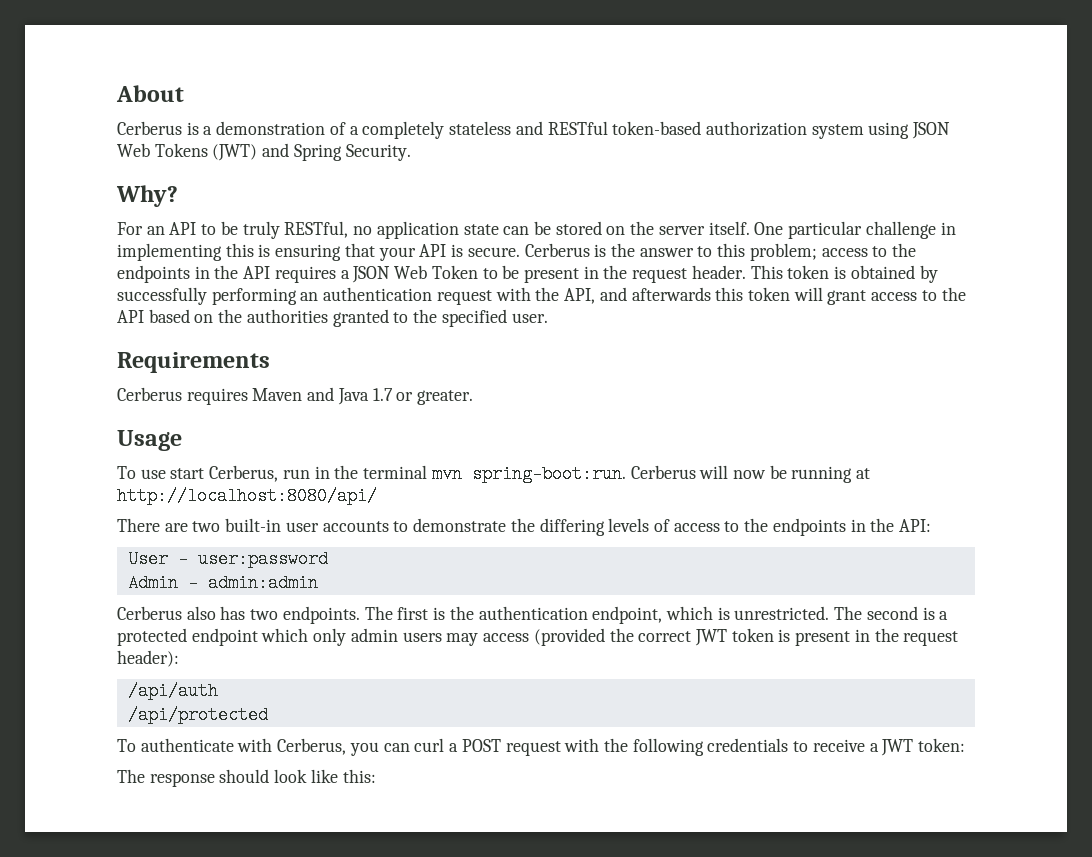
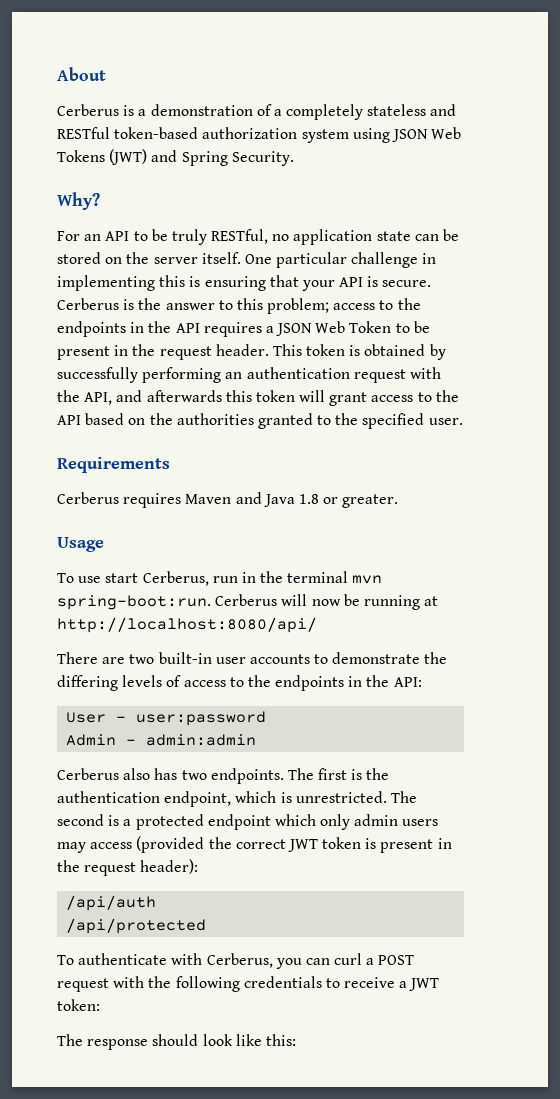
- Cerberus requires Maven and Java 1.7 or greater.
+ Cerberus requires Maven and Java 1.8 or greater.

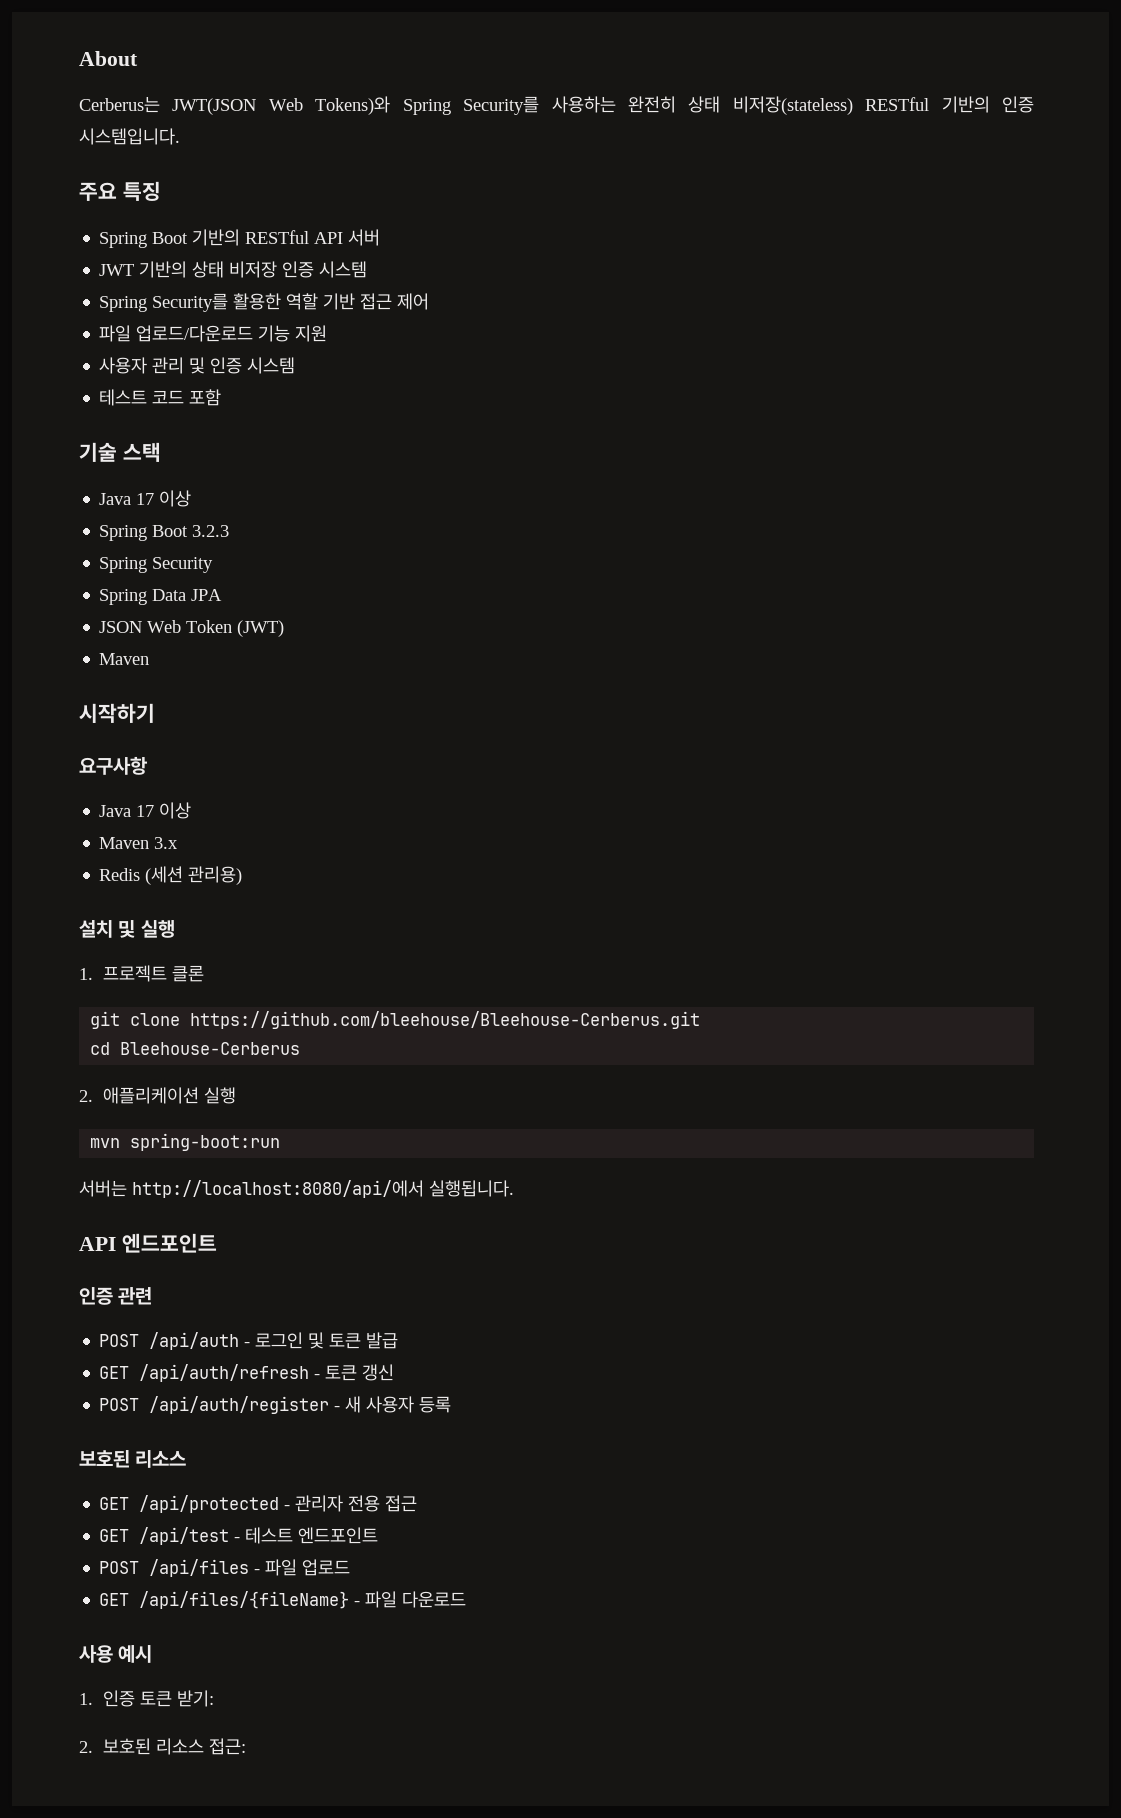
- Cerberus is a demonstration of a completely stateless and RESTful token-based authorization system using JSON Web Tokens (JWT) and Spring Security.
- Why?
- For an API to be truly RESTful, no application state can be stored on the server itself. One particular challenge in implementing this is ensuring that your API is secure. Cerberus is the answer to this problem; access to the endpoints in the API requires a JSON Web Token to be present in the request header. This token is obtained by successfully performing an authentication request with the API, and afterwards this token will grant access to the API based on the authorities granted to the specified user.
- Requirements
- Cerberus requires Maven and Java 1.8 or greater.
- Usage
- To use start Cerberus, run in the terminal mvn spring-boot:run. Cerberus will now be running at http://localhost:8080/api/
- There are two built-in user accounts to demonstrate the differing levels of access to the endpoints in the API:
- User - user:password
- Admin - admin:admin
- Cerberus also has two endpoints. The first is the authentication endpoint, which is unrestricted. The second is a protected endpoint which only admin users may access (provided the correct JWT token is present in the request header):
- /api/auth
- /api/protected
- To authenticate with Cerberus, you can curl a POST request with the following credentials to receive a JWT token:
- The response should look like this:
+ Cerberus는 JWT(JSON Web Tokens)와 Spring Security를 사용하는 완전히 상태 비저장(stateless) RESTful 기반의 인증 시스템입니다.
+ 주요 특징
+ Spring Boot 기반의 RESTful API 서버
+ JWT 기반의 상태 비저장 인증 시스템
+ Spring Security를 활용한 역할 기반 접근 제어
+ 파일 업로드/다운로드 기능 지원
+ 사용자 관리 및 인증 시스템
+ 테스트 코드 포함
+ 기술 스택
+ Java 17 이상
+ Spring Boot 3.2.3
+ Spring Security
+ Spring Data JPA
+ JSON Web Token (JWT)
+ Maven
+ 시작하기
+ 요구사항
+ Java 17 이상
+ Maven 3.x
+ Redis (세션 관리용)
+ 설치 및 실행
+ 1. 프로젝트 클론
+ git clone https://github.com/bleehouse/Bleehouse-Cerberus.git
+ cd Bleehouse-Cerberus
+ 2. 애플리케이션 실행
+ mvn spring-boot:run
+ 서버는 http://localhost:8080/api/에서 실행됩니다.
+ API 엔드포인트
+ 인증 관련
+ POST /api/auth - 로그인 및 토큰 발급
+ GET /api/auth/refresh - 토큰 갱신
+ POST /api/auth/register - 새 사용자 등록
+ 보호된 리소스
+ GET /api/protected - 관리자 전용 접근
+ GET /api/test - 테스트 엔드포인트
+ POST /api/files - 파일 업로드
+ GET /api/files/{fileName} - 파일 다운로드
+ 사용 예시
+ 1. 인증 토큰 받기:
+ 2. 보호된 리소스 접근:

